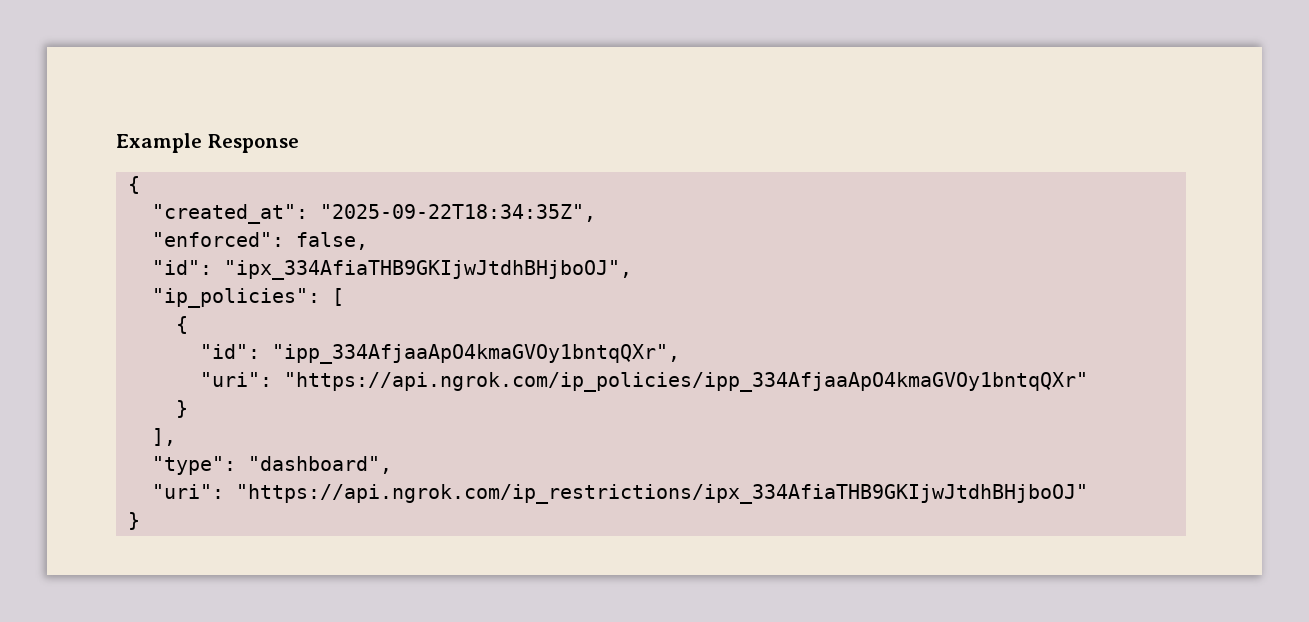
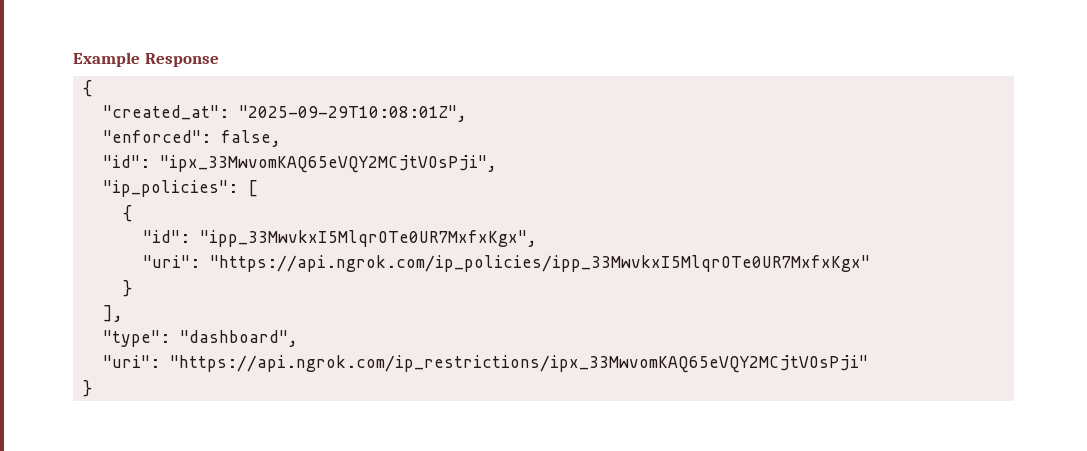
- "created_at": "2025-09-22T18:34:35Z",
+ "created_at": "2025-09-29T10:08:01Z",
- "id": "ipx_334AfiaTHB9GKIjwJtdhBHjboOJ",
+ "id": "ipx_33MwvomKAQ65eVQY2MCjtVOsPji",
- "id": "ipp_334AfjaaApO4kmaGVOy1bntqQXr",
- "uri": "https://api.ngrok.com/ip_policies/ipp_334AfjaaApO4kmaGVOy1bntqQXr"
+ "id": "ipp_33MwvkxI5MlqrOTe0UR7MxfxKgx",
+ "uri": "https://api.ngrok.com/ip_policies/ipp_33MwvkxI5MlqrOTe0UR7MxfxKgx"
- "uri": "https://api.ngrok.com/ip_restrictions/ipx_334AfiaTHB9GKIjwJtdhBHjboOJ"
+ "uri": "https://api.ngrok.com/ip_restrictions/ipx_33MwvomKAQ65eVQY2MCjtVOsPji"

